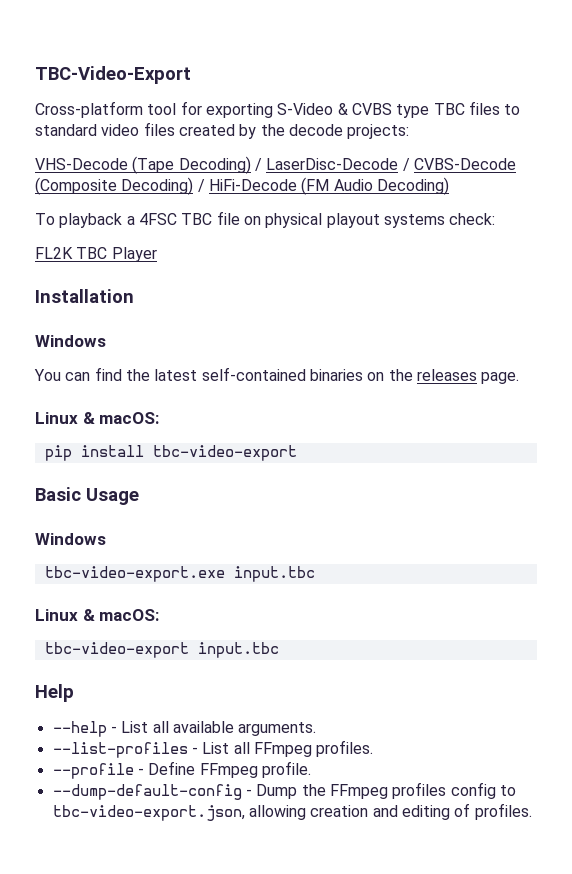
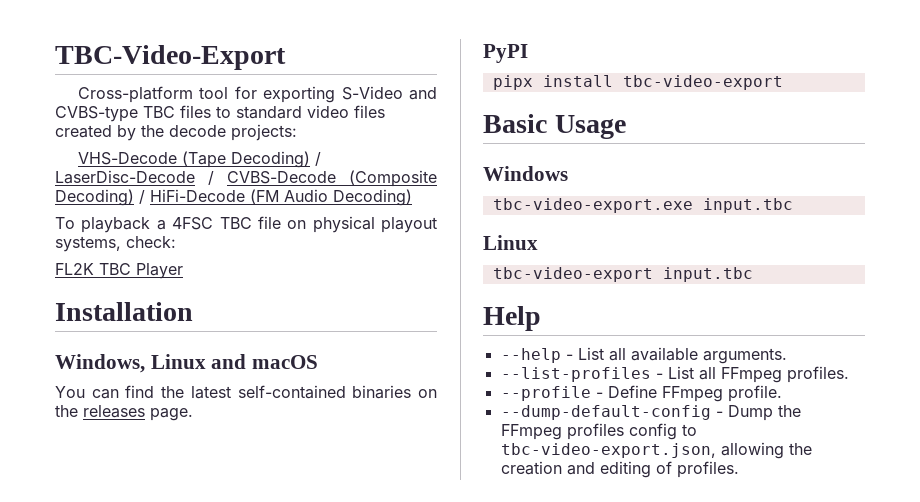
- Cross-platform tool for exporting S-Video & CVBS type TBC files to standard video files created by the decode projects:
+ Cross-platform tool for exporting S-Video and CVBS-type TBC files to standard video files created by the decode projects:
- To playback a 4FSC TBC file on physical playout systems check:
+ To playback a 4FSC TBC file on physical playout systems, check:
  Installation
- Windows
+ Windows, Linux and macOS
  You can find the latest self-contained binaries on the releases page.
- Linux & macOS:
- pip install tbc-video-export
+ PyPI
+ pipx install tbc-video-export
  tbc-video-export.exe input.tbc
- Linux & macOS:
+ Linux
- --dump-default-config - Dump the FFmpeg profiles config to tbc-video-export.json, allowing creation and editing of profiles.
+ --dump-default-config - Dump the FFmpeg profiles config to tbc-video-export.json, allowing the creation and editing of profiles.

